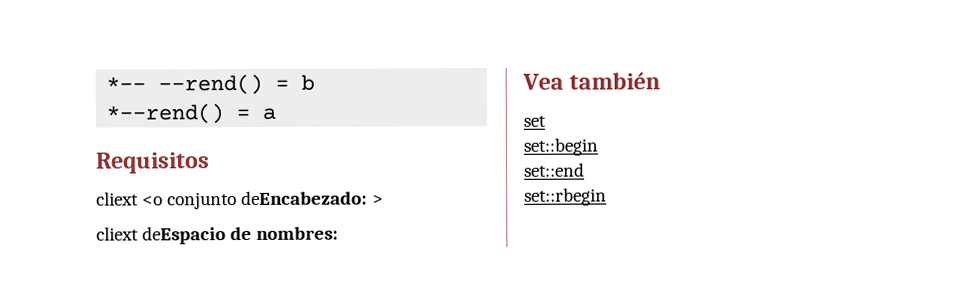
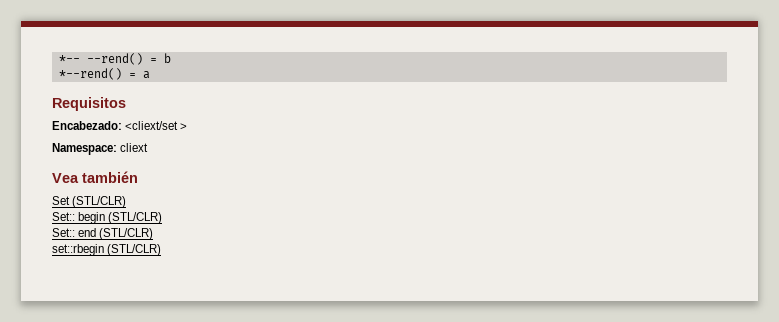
- cliext <o conjunto deEncabezado: >
+ Encabezado: <cliext/set >
- cliext deEspacio de nombres:
+ Namespace: cliext
- set
- set::begin
- set::end
+ Set (STL/CLR)
+ Set:: begin (STL/CLR)
+ Set:: end (STL/CLR)
- set::rbegin
+ set::rbegin (STL/CLR)

